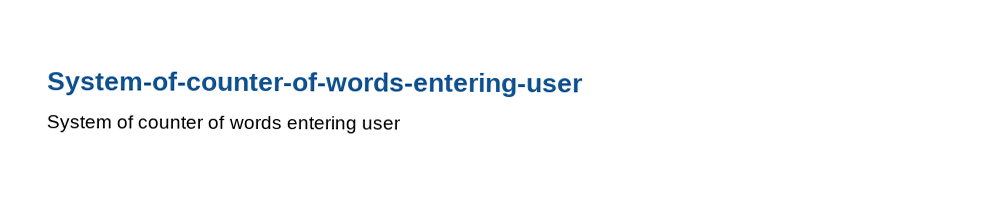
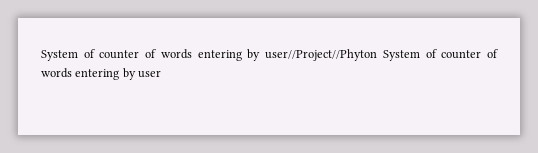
- System-of-counter-of-words-entering-user
- System of counter of words entering user
+ System of counter of words entering by user//Project//Phyton System of counter of words entering by user

